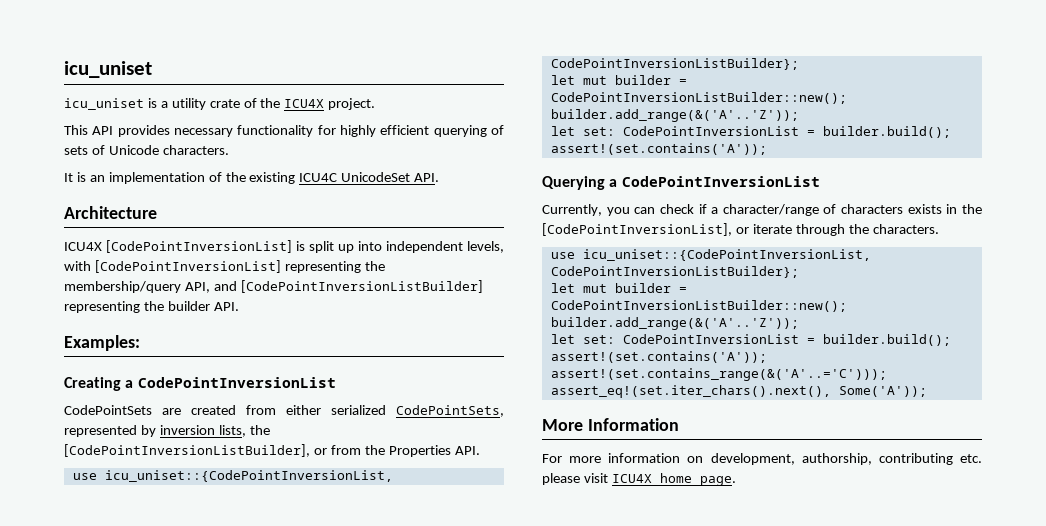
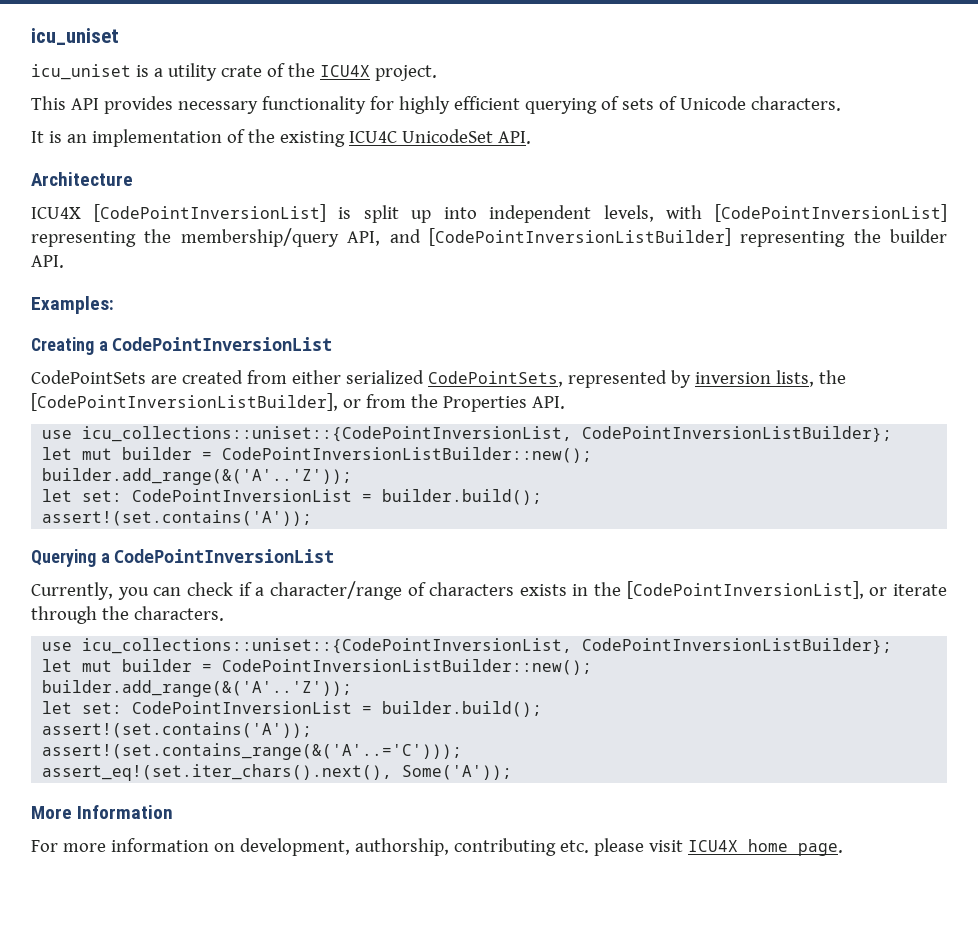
  CodePointSets are created from either serialized CodePointSets, represented by inversion lists, the [CodePointInversionListBuilder], or from the Properties API.
- use icu_uniset::{CodePointInversionList, CodePointInversionListBuilder};
+ use icu_collections::uniset::{CodePointInversionList, CodePointInversionListBuilder};
  Currently, you can check if a character/range of characters exists in the [CodePointInversionList], or iterate through the characters.
- use icu_uniset::{CodePointInversionList, CodePointInversionListBuilder};
+ use icu_collections::uniset::{CodePointInversionList, CodePointInversionListBuilder};

